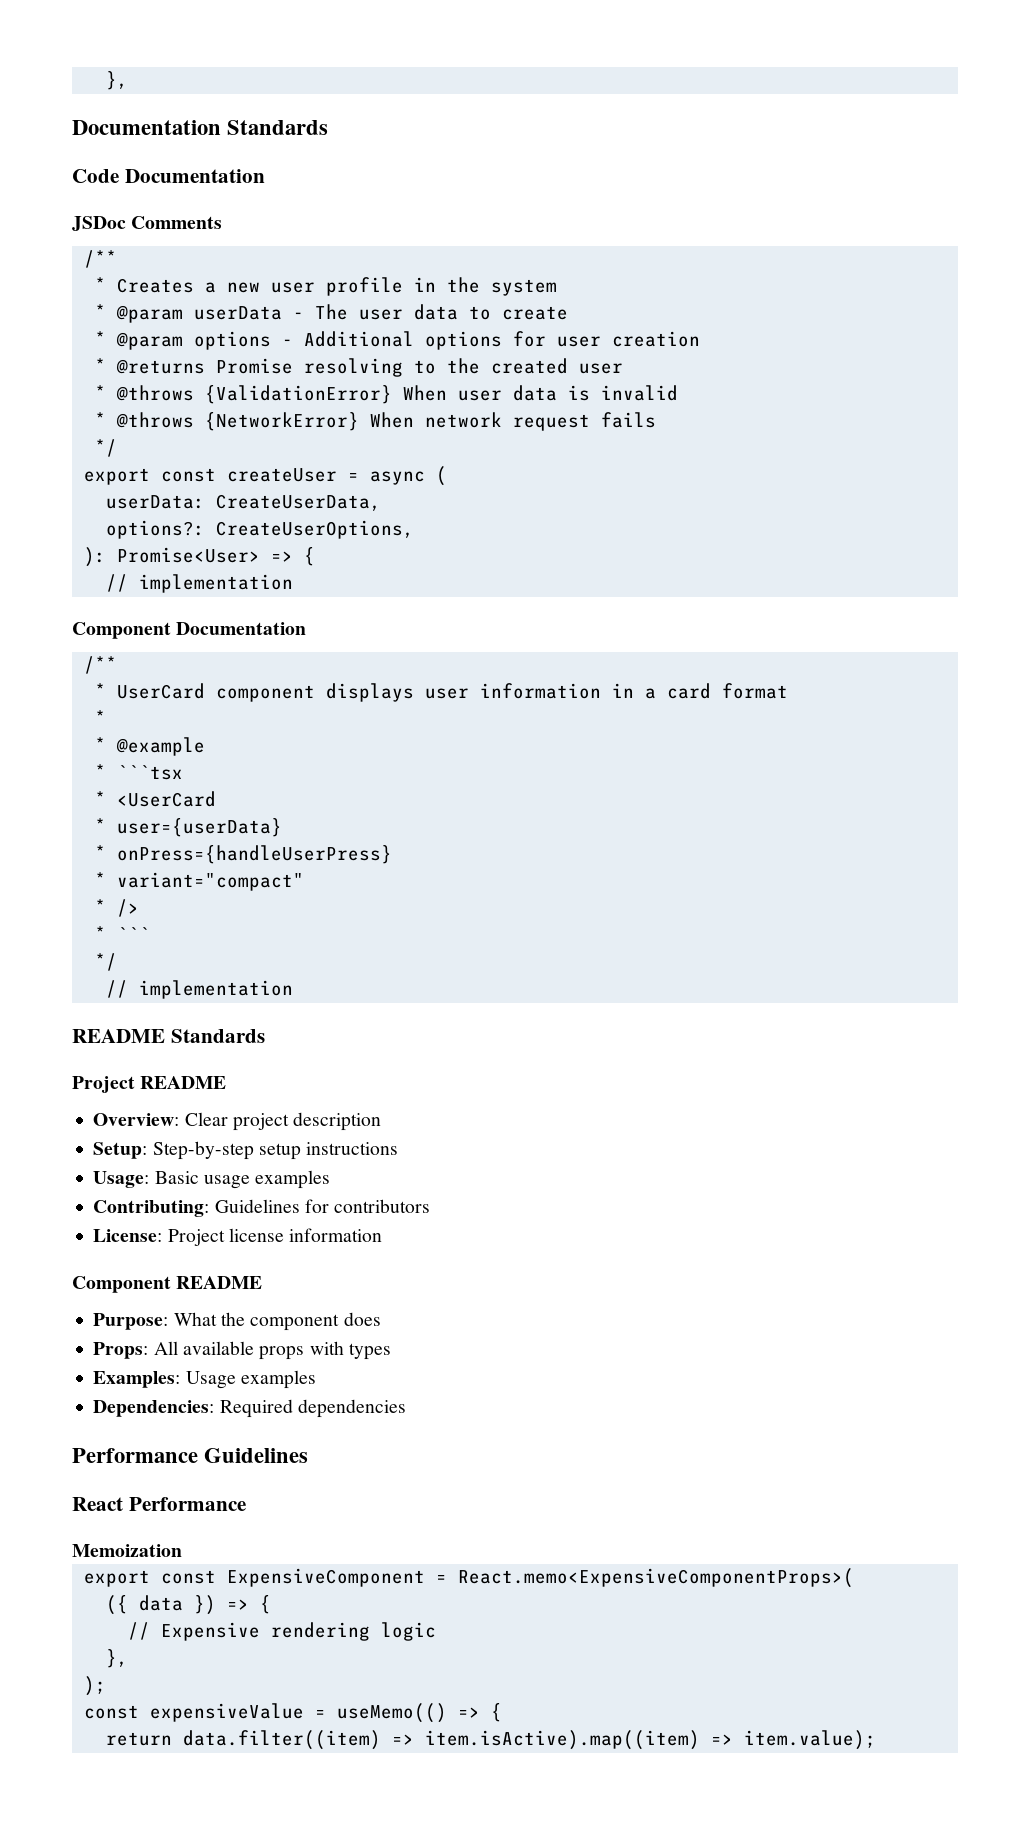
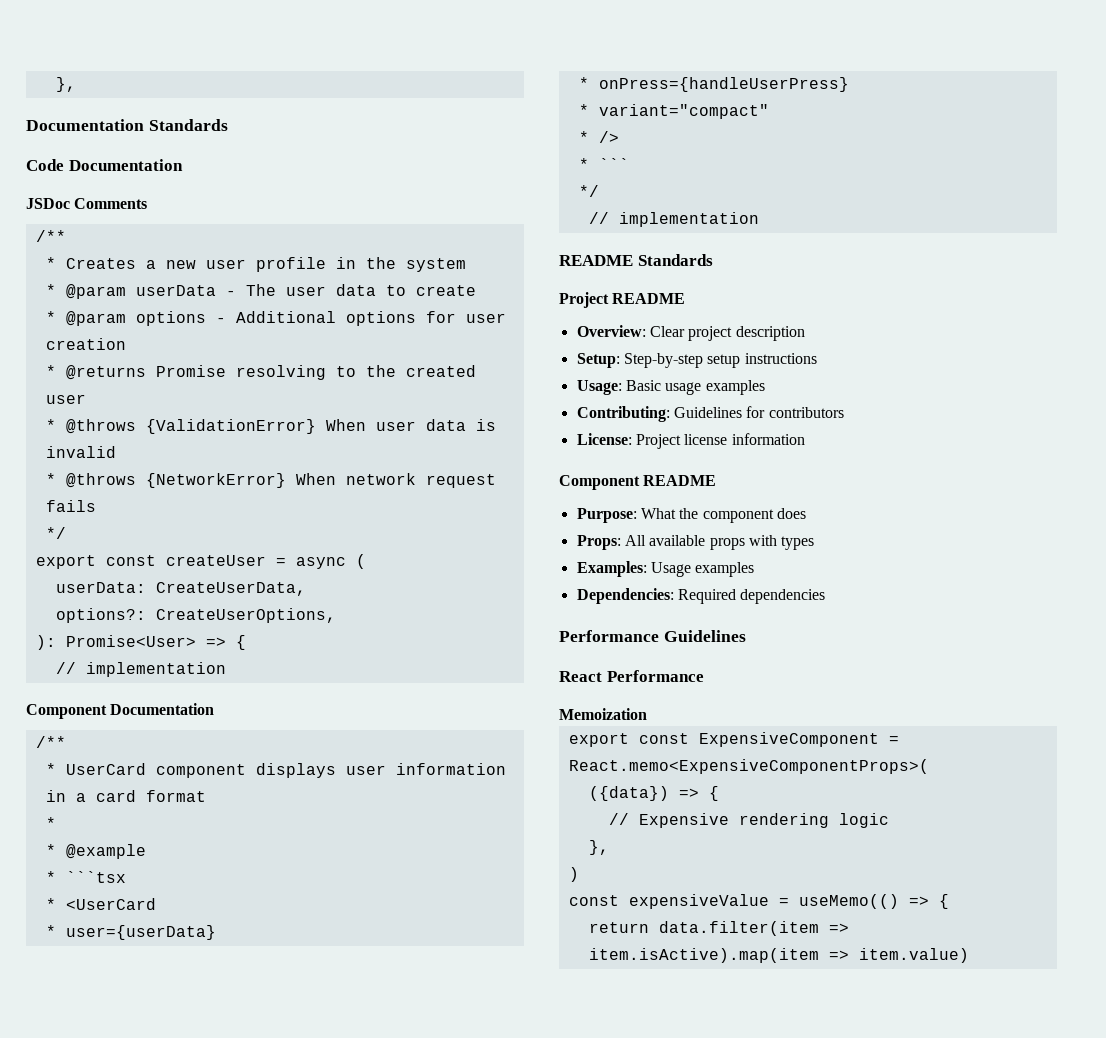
- ({ data }) => {
+ ({data}) => {
- );
+ )
- return data.filter((item) => item.isActive).map((item) => item.value);
+ return data.filter(item => item.isActive).map(item => item.value)

